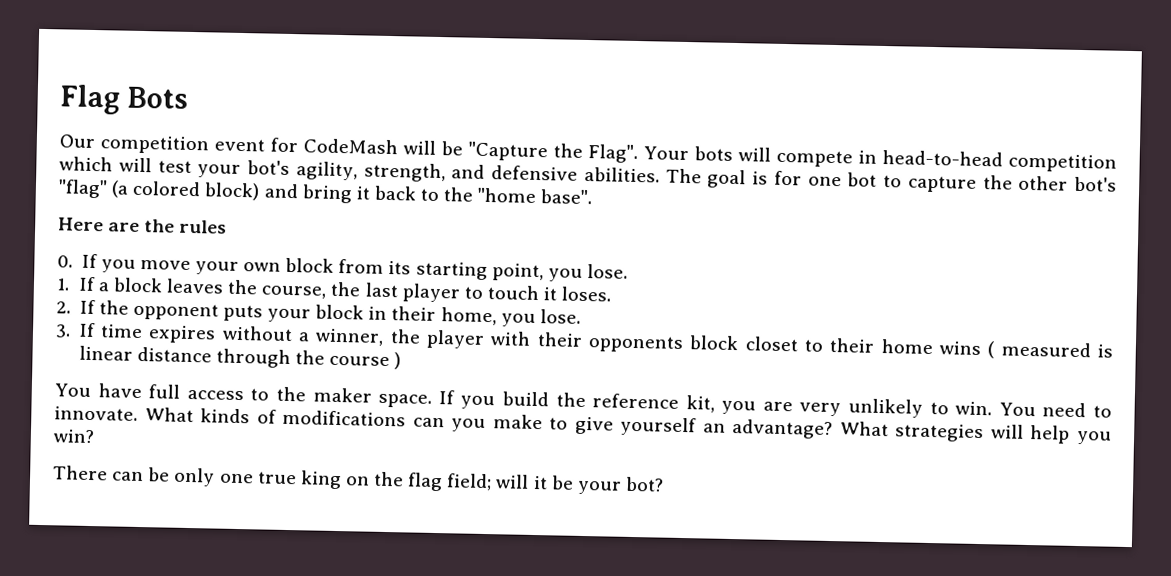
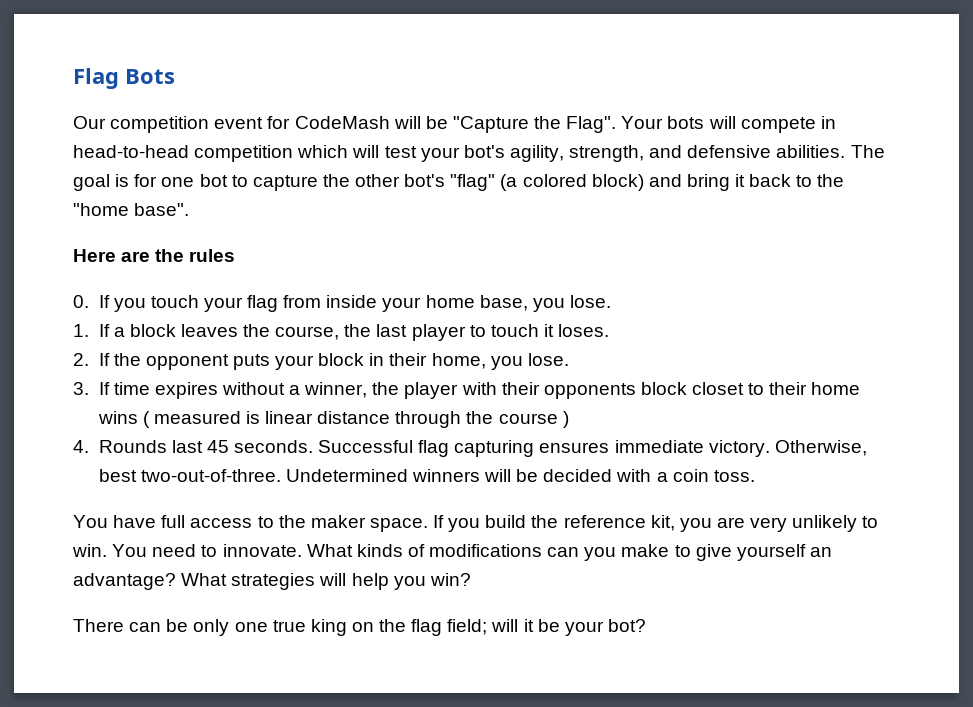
- 0. If you move your own block from its starting point, you lose.
+ 0. If you touch your flag from inside your home base, you lose.
+ 4. Rounds last 45 seconds. Successful flag capturing ensures immediate victory. Otherwise, best two-out-of-three. Undetermined winners will be decided with a coin toss.

